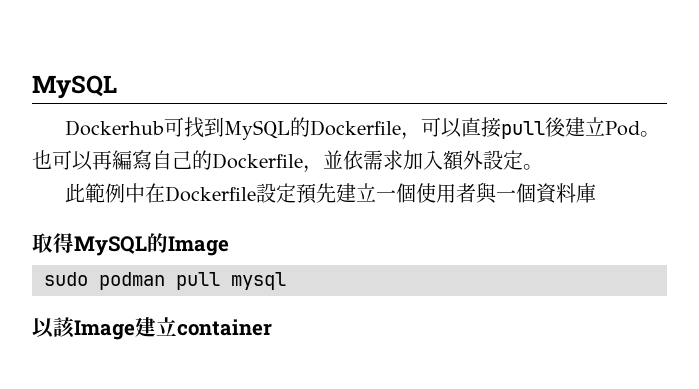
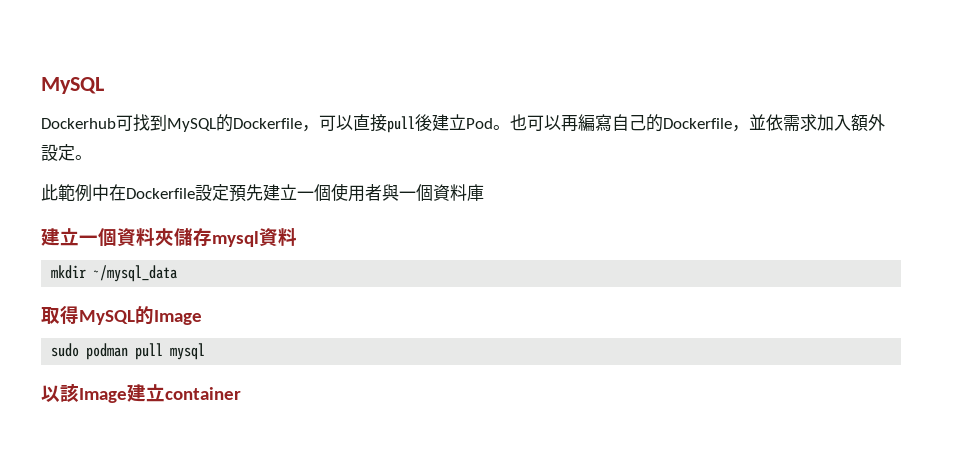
+ 建立一個資料夾儲存mysql資料
+ mkdir ~/mysql_data

